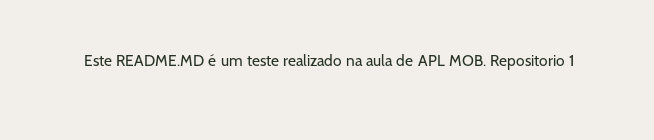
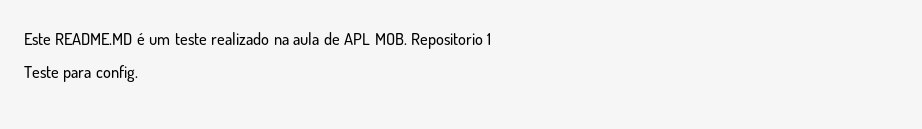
+ Teste para config.

